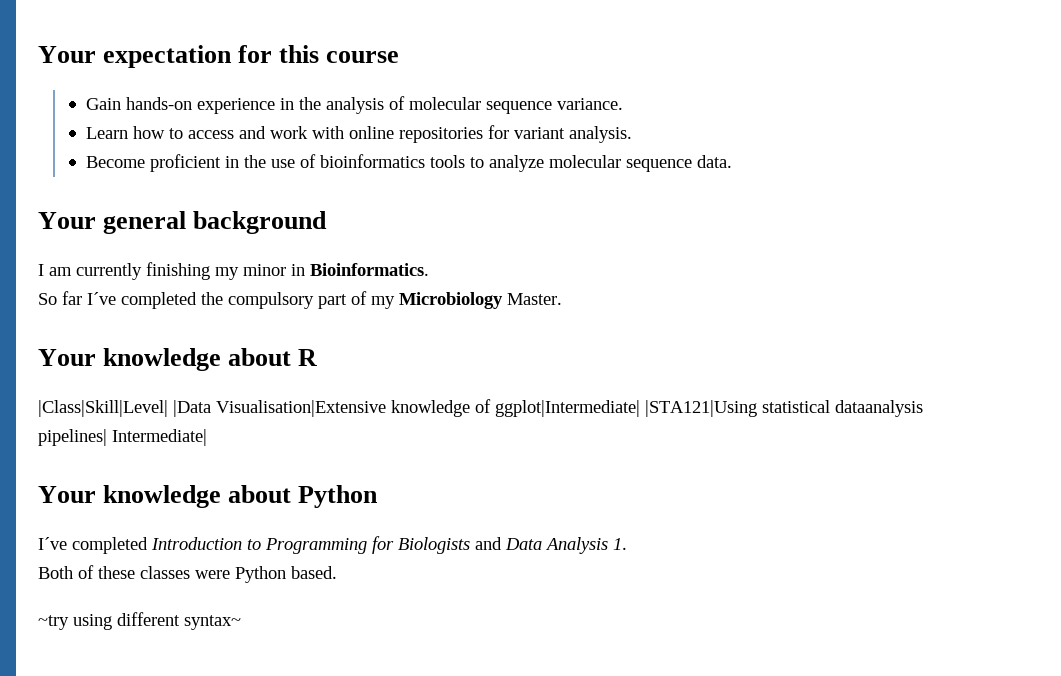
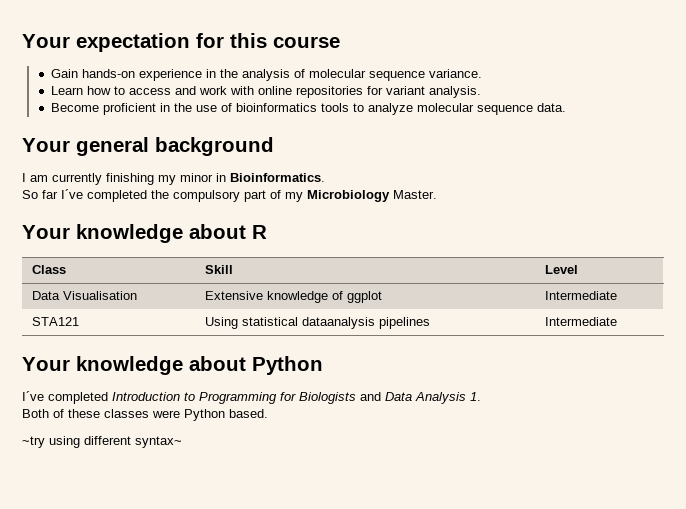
- |Class|Skill|Level| |Data Visualisation|Extensive knowledge of ggplot|Intermediate| |STA121|Using statistical dataanalysis pipelines| Intermediate|
+ Class | Skill | Level
+ Data Visualisation | Extensive knowledge of ggplot | Intermediate
+ STA121 | Using statistical dataanalysis pipelines | Intermediate

